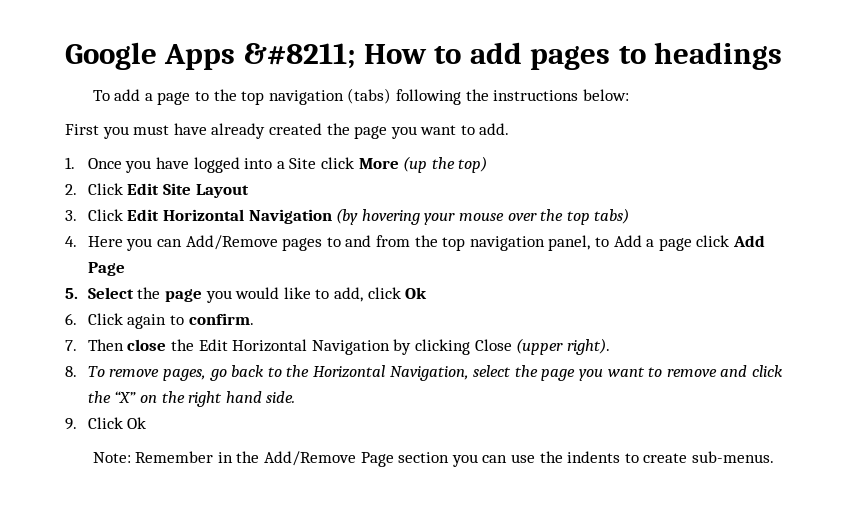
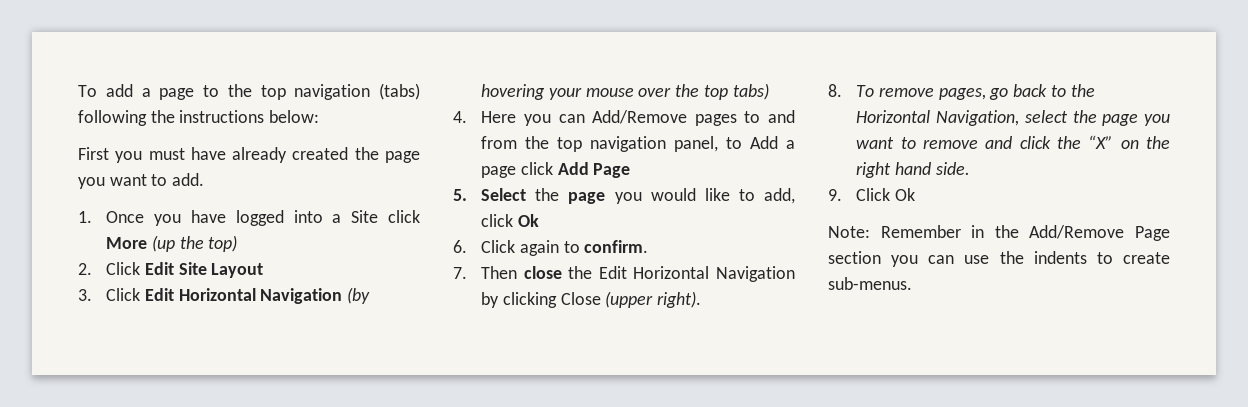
- Google Apps &#8211; How to add pages to headings

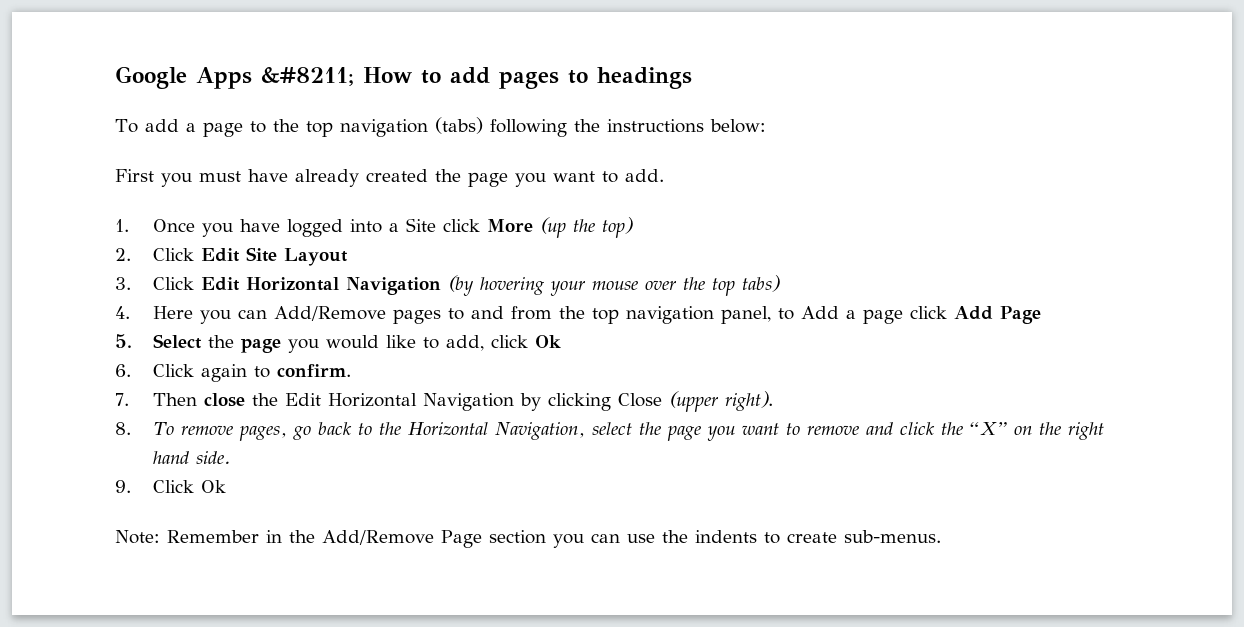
+ Google Apps &#8211; How to add pages to headings

